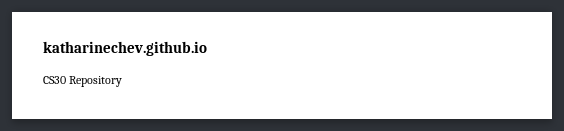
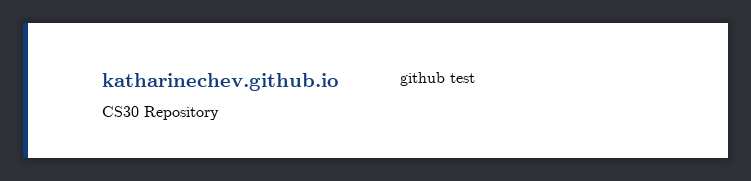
+ github test

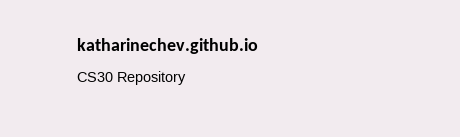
- github test

